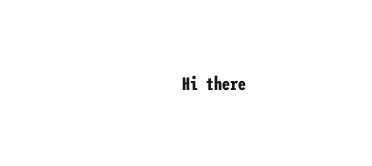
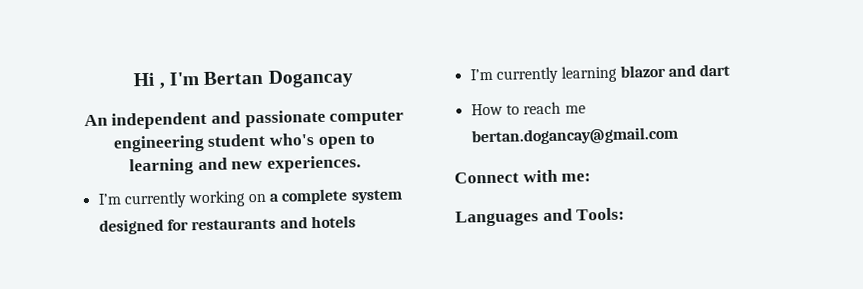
- Hi there
+ Hi , I'm Bertan Dogancay
+ An independent and passionate computer engineering student who's open to learning and new experiences.
+ I’m currently working on a complete system designed for restaurants and hotels
+ I’m currently learning blazor and dart
+ How to reach me bertan.dogancay@gmail.com
+ Connect with me:
+ Languages and Tools:

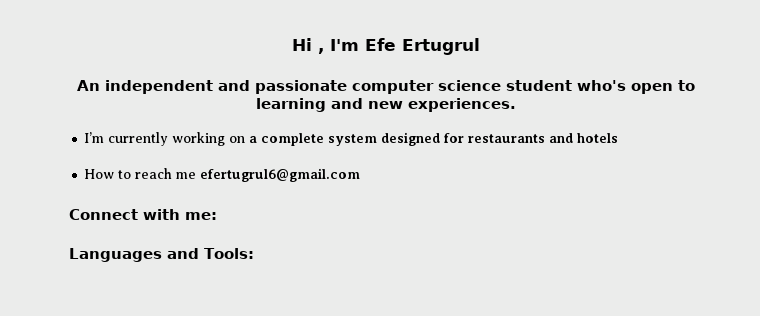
- Hi , I'm Bertan Dogancay
+ Hi , I'm Efe Ertugrul
- An independent and passionate computer engineering student who's open to learning and new experiences.
+ An independent and passionate computer science student who's open to learning and new experiences.
- I’m currently learning blazor and dart
- How to reach me bertan.dogancay@gmail.com
+ How to reach me efertugrul6@gmail.com

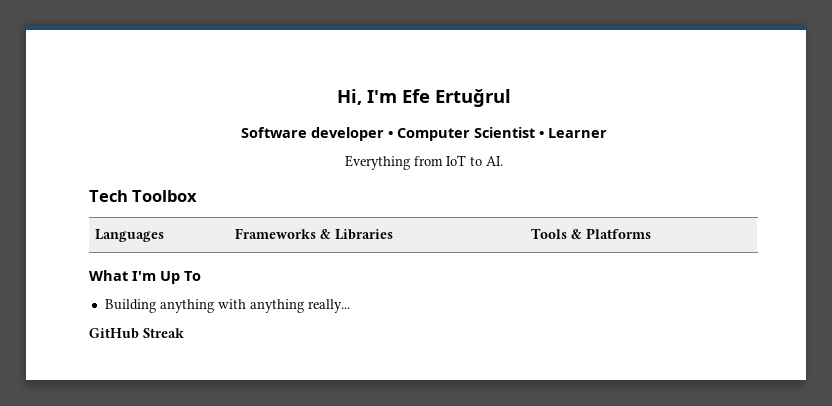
- Hi , I'm Efe Ertugrul
- An independent and passionate computer science student who's open to learning and new experiences.
- I’m currently working on a complete system designed for restaurants and hotels
- How to reach me efertugrul6@gmail.com
- Connect with me:
- Languages and Tools:
+ Hi, I'm Efe Ertuğrul
+ Software developer • Computer Scientist • Learner
+ Everything from IoT to AI.
+ Tech Toolbox
+ Languages | Frameworks & Libraries | Tools & Platforms
+ What I'm Up To
+ Building anything with anything really...
+ GitHub Streak

